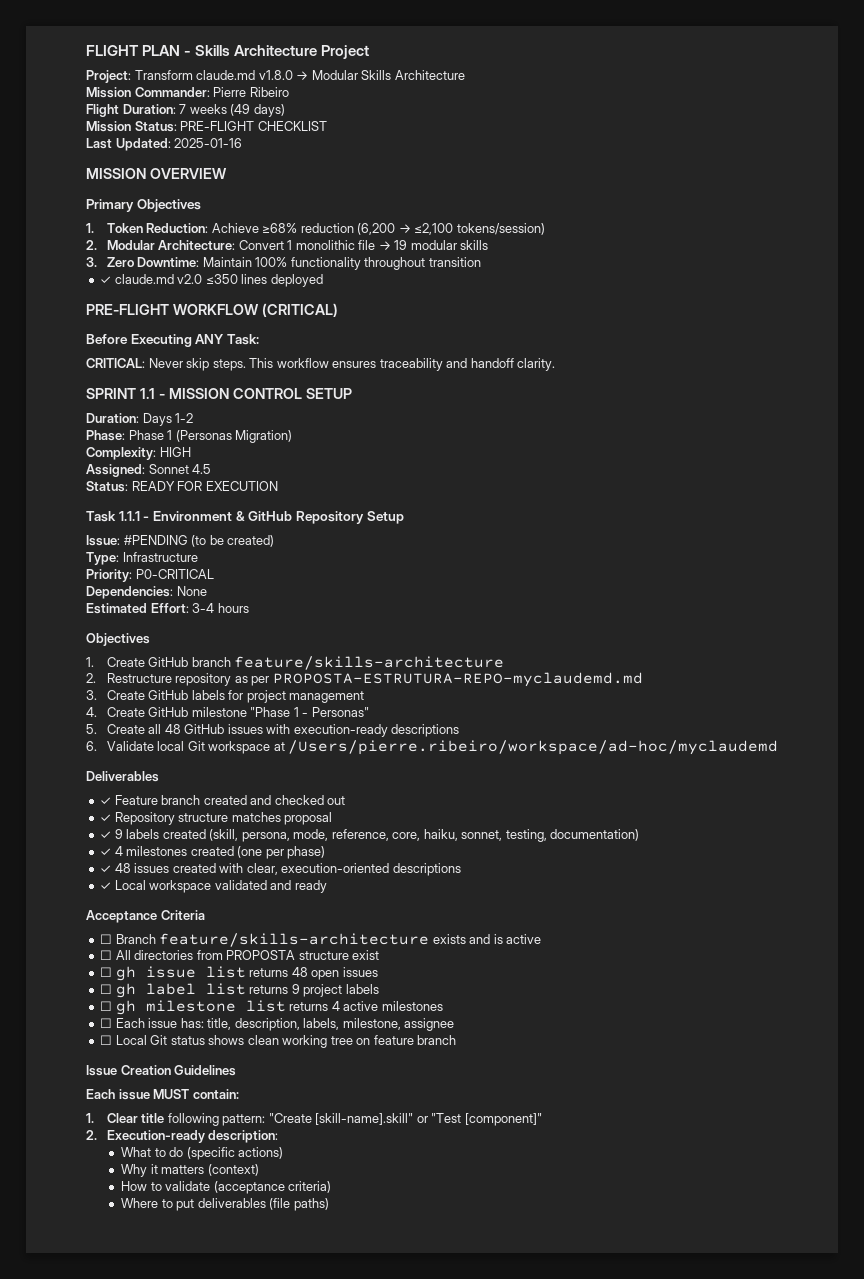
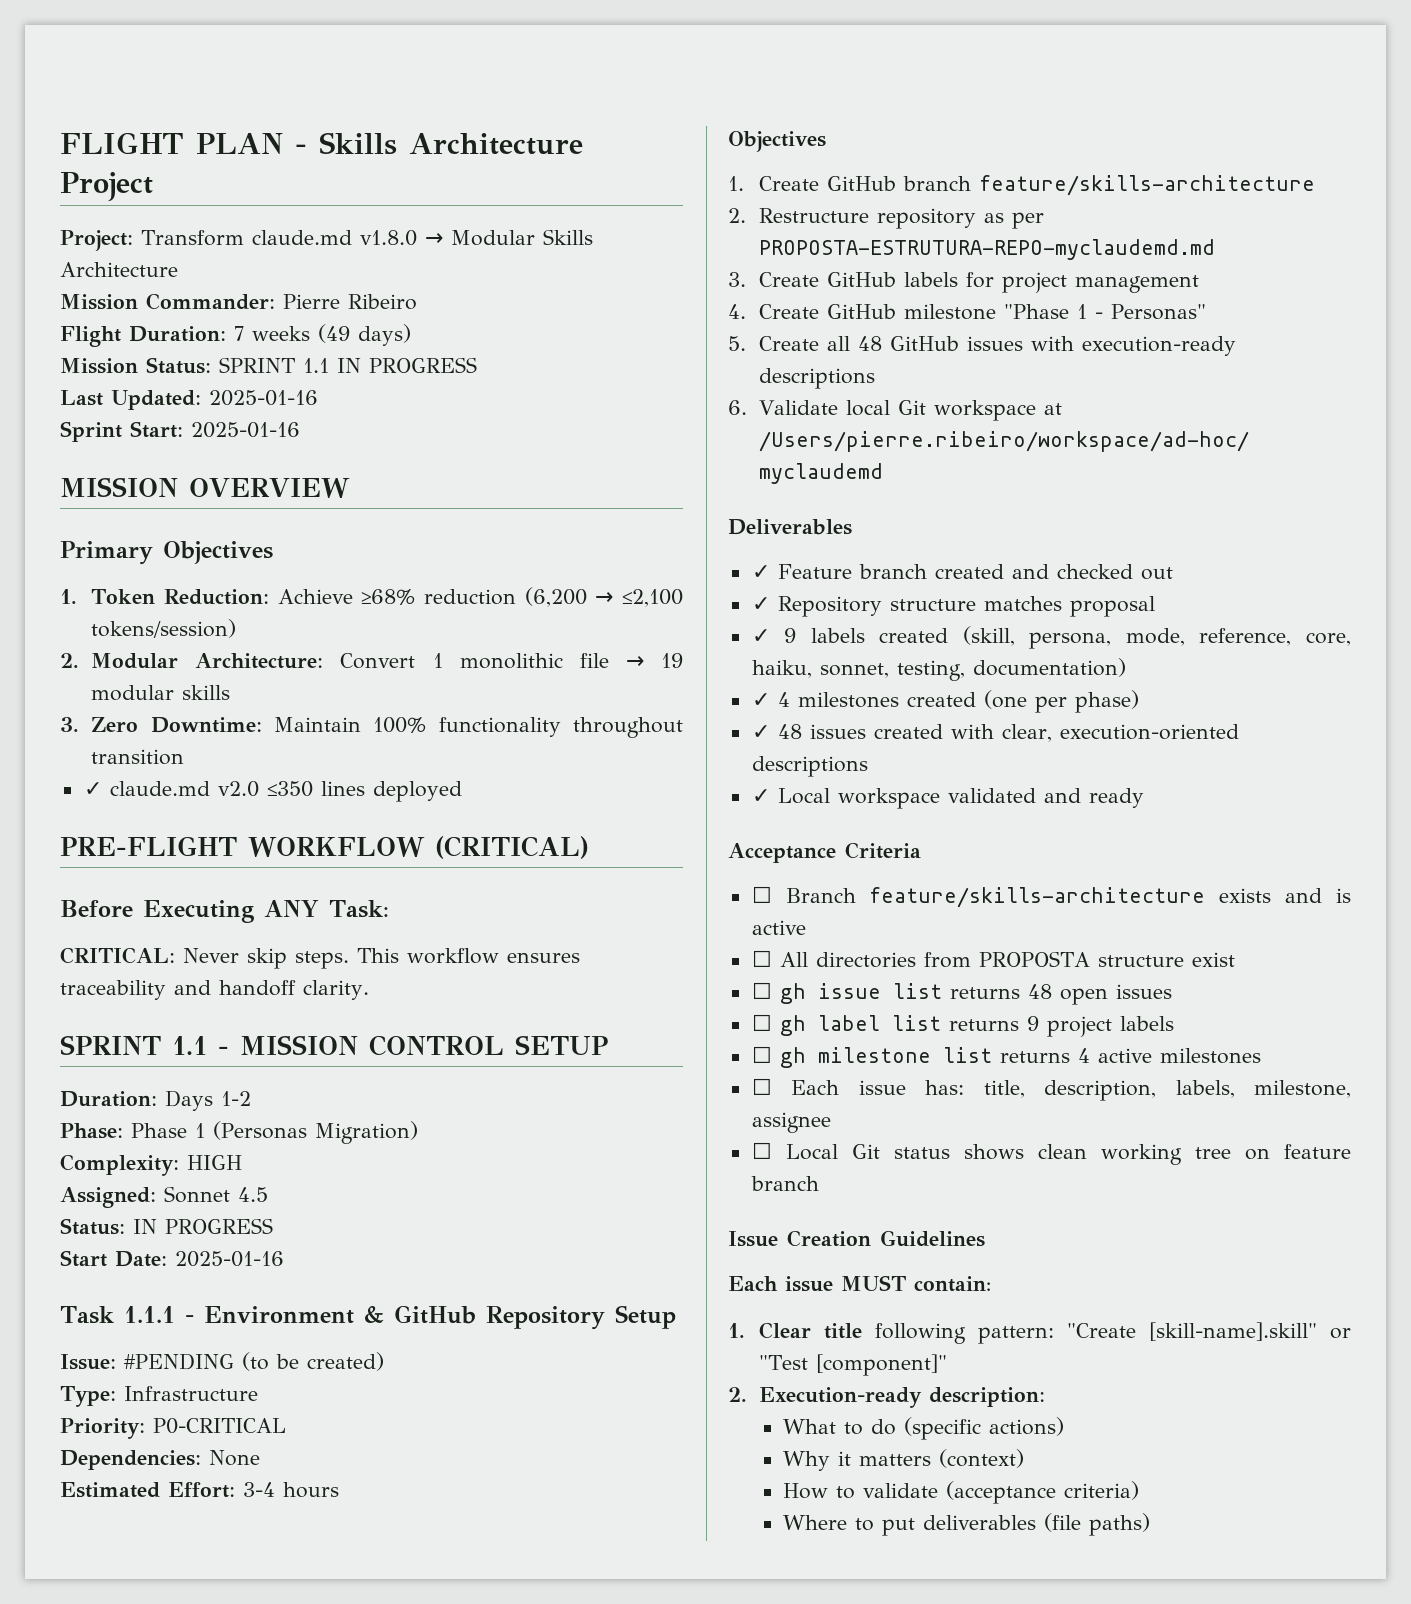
- Mission Status: PRE-FLIGHT CHECKLIST
+ Mission Status: SPRINT 1.1 IN PROGRESS
+ Sprint Start: 2025-01-16
- Status: READY FOR EXECUTION
+ Status: IN PROGRESS
+ Start Date: 2025-01-16

